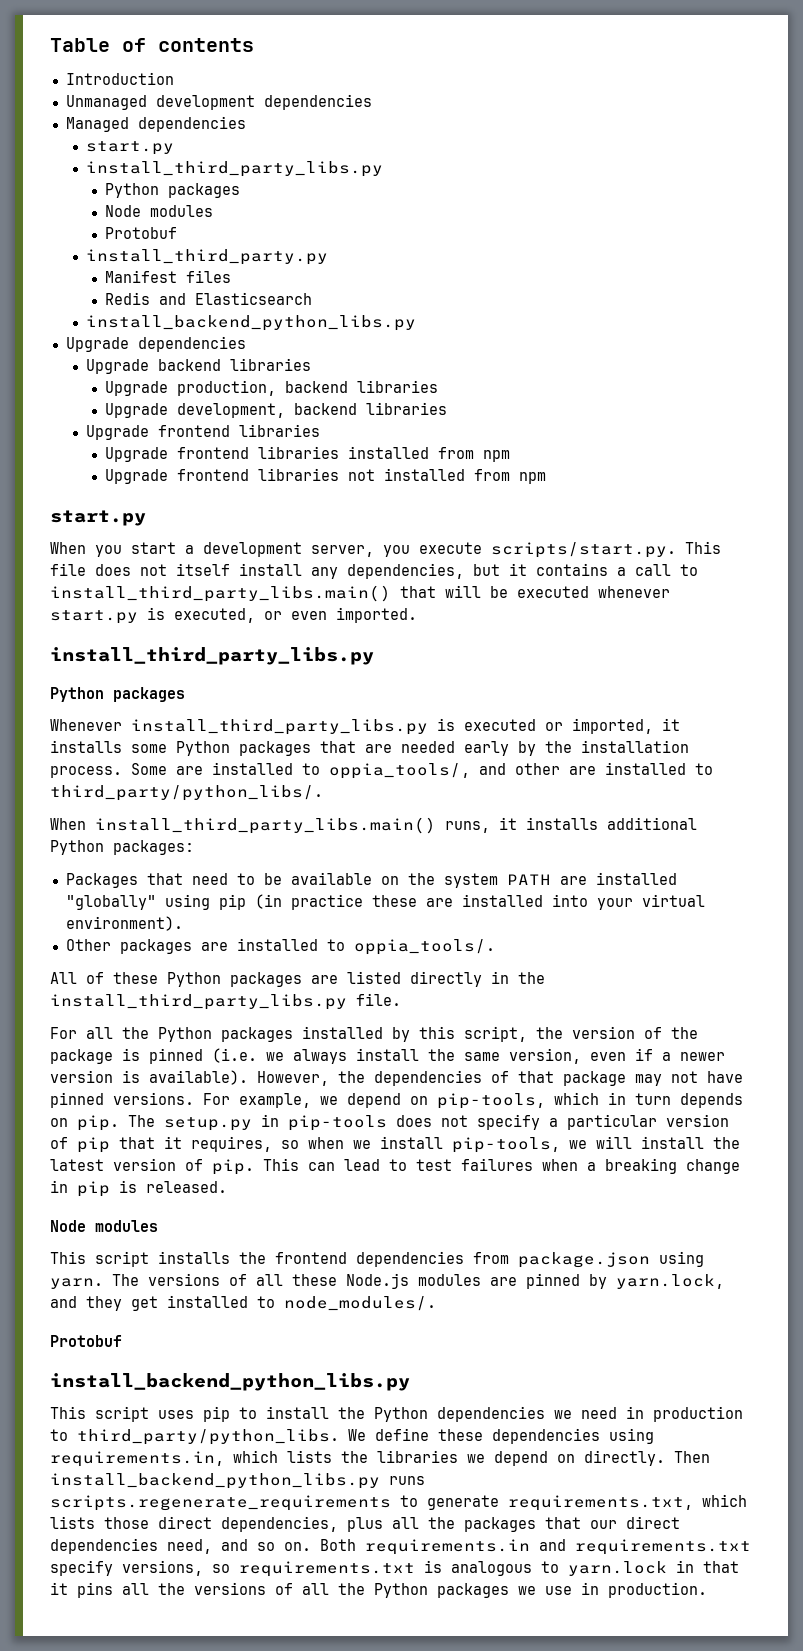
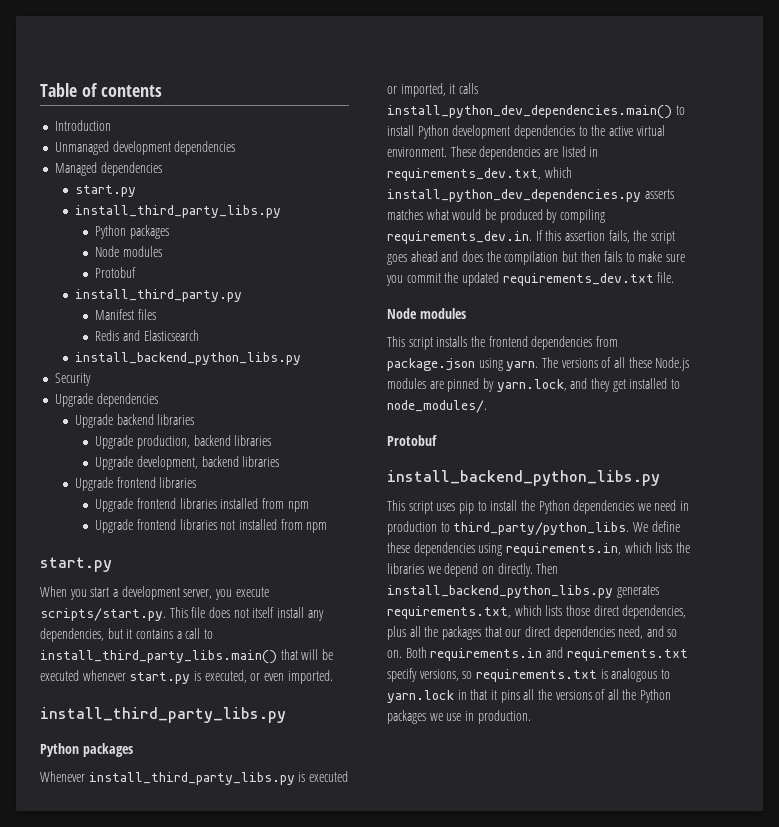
+ Security
- Whenever install_third_party_libs.py is executed or imported, it installs some Python packages that are needed early by the installation process. Some are installed to oppia_tools/, and other are installed to third_party/python_libs/.
- When install_third_party_libs.main() runs, it installs additional Python packages:
- Packages that need to be available on the system PATH are installed "globally" using pip (in practice these are installed into your virtual environment).
- Other packages are installed to oppia_tools/.
- All of these Python packages are listed directly in the install_third_party_libs.py file.
- For all the Python packages installed by this script, the version of the package is pinned (i.e. we always install the same version, even if a newer version is available). However, the dependencies of that package may not have pinned versions. For example, we depend on pip-tools, which in turn depends on pip. The setup.py in pip-tools does not specify a particular version of pip that it requires, so when we install pip-tools, we will install the latest version of pip. This can lead to test failures when a breaking change in pip is released.
+ Whenever install_third_party_libs.py is executed or imported, it calls install_python_dev_dependencies.main() to install Python development dependencies to the active virtual environment. These dependencies are listed in requirements_dev.txt, which install_python_dev_dependencies.py asserts matches what would be produced by compiling requirements_dev.in. If this assertion fails, the script goes ahead and does the compilation but then fails to make sure you commit the updated requirements_dev.txt file.
- Then install_backend_python_libs.py runs scripts.regenerate_requirements to generate requirements.txt, which lists those direct dependencies, plus all the packages that our direct dependencies need, and so on.
+ Then install_backend_python_libs.py generates requirements.txt, which lists those direct dependencies, plus all the packages that our direct dependencies need, and so on.

